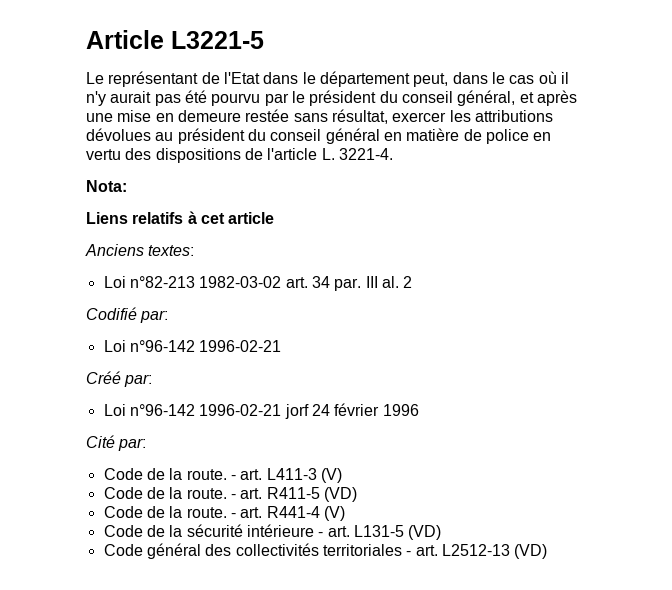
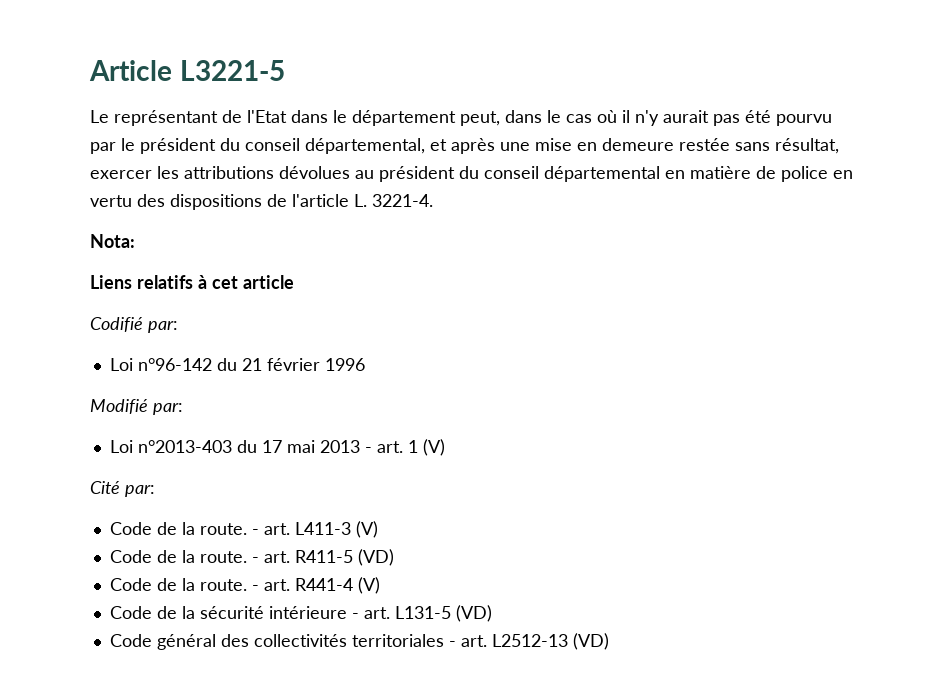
- Le représentant de l'Etat dans le département peut, dans le cas où il n'y aurait pas été pourvu par le président du conseil général, et après une mise en demeure restée sans résultat, exercer les attributions dévolues au président du conseil général en matière de police en vertu des dispositions de l'article L. 3221-4.
+ Le représentant de l'Etat dans le département peut, dans le cas où il n'y aurait pas été pourvu par le président du conseil départemental, et après une mise en demeure restée sans résultat, exercer les attributions dévolues au président du conseil départemental en matière de police en vertu des dispositions de l'article L. 3221-4.
- Anciens textes:
- Loi n°82-213 1982-03-02 art. 34 par. III al. 2
  Codifié par:
- Loi n°96-142 1996-02-21
- Créé par:
- Loi n°96-142 1996-02-21 jorf 24 février 1996
+ Loi n°96-142 du 21 février 1996
+ Modifié par:
+ Loi n°2013-403 du 17 mai 2013 - art. 1 (V)

